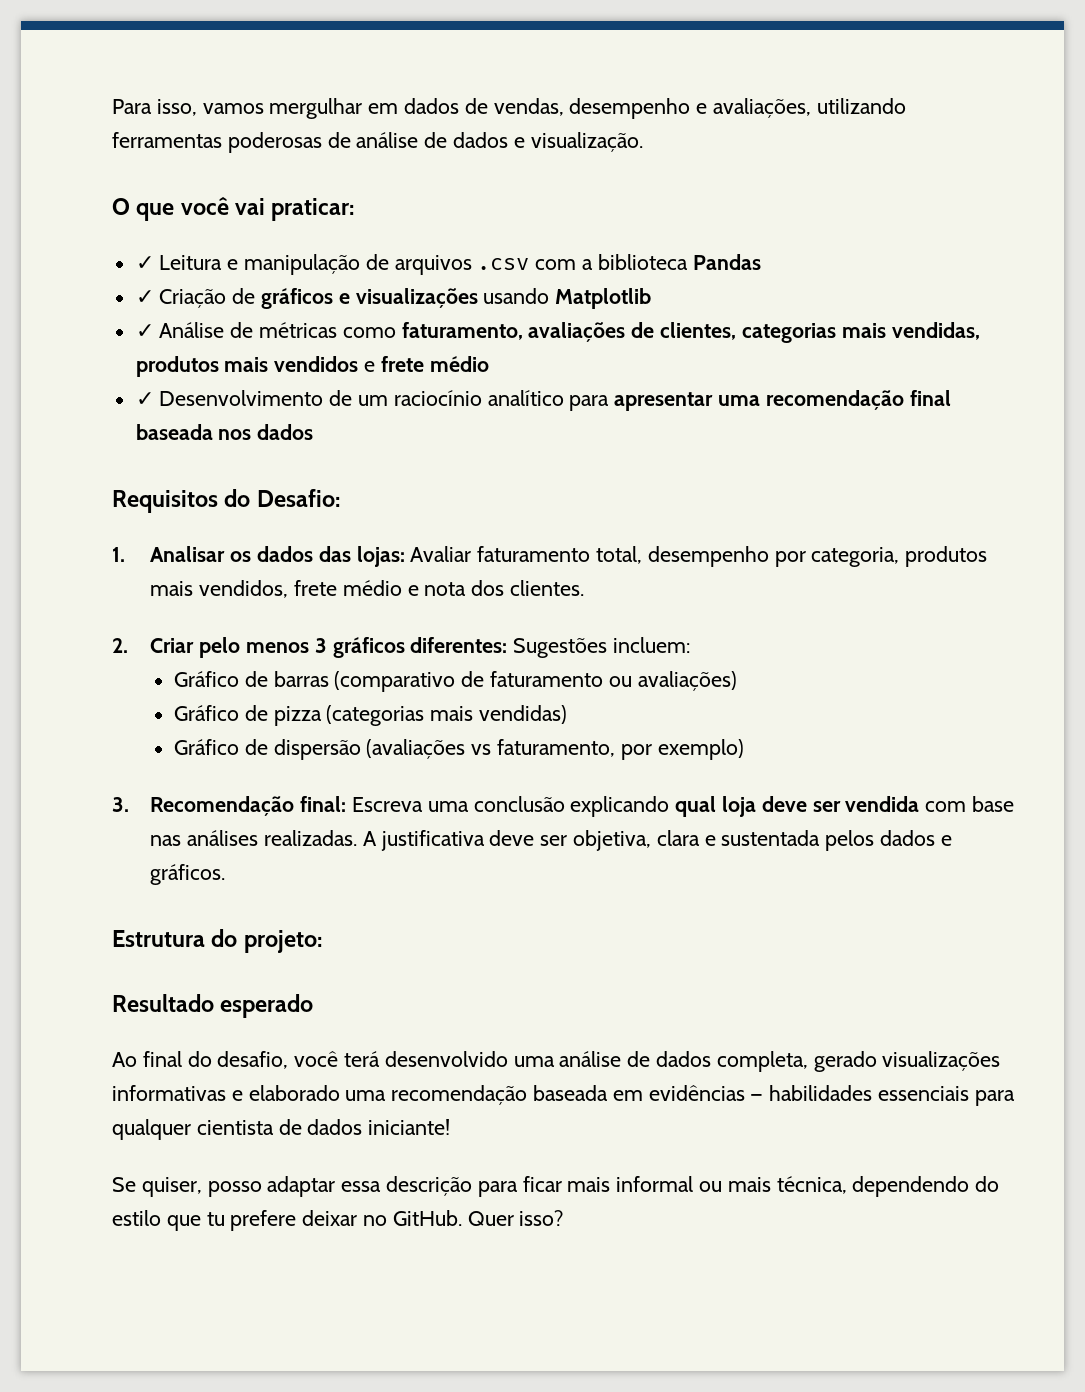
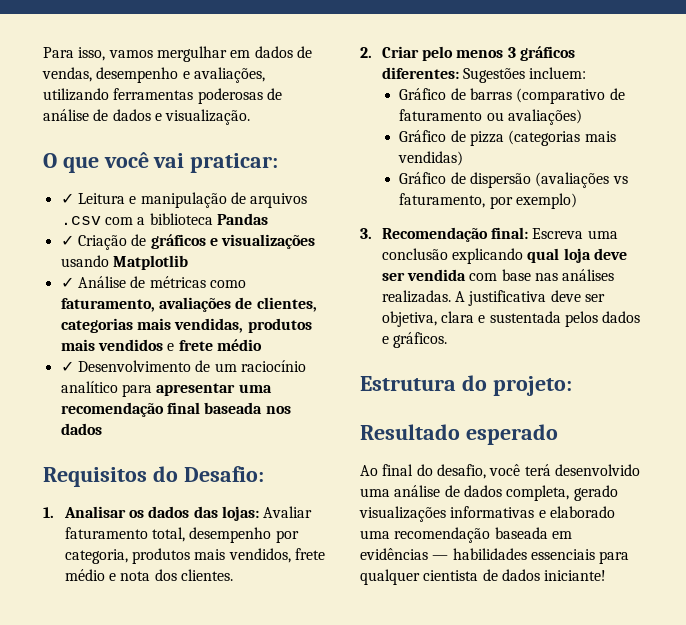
- Se quiser, posso adaptar essa descrição para ficar mais informal ou mais técnica, dependendo do estilo que tu prefere deixar no GitHub. Quer isso?

